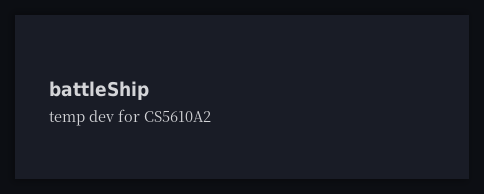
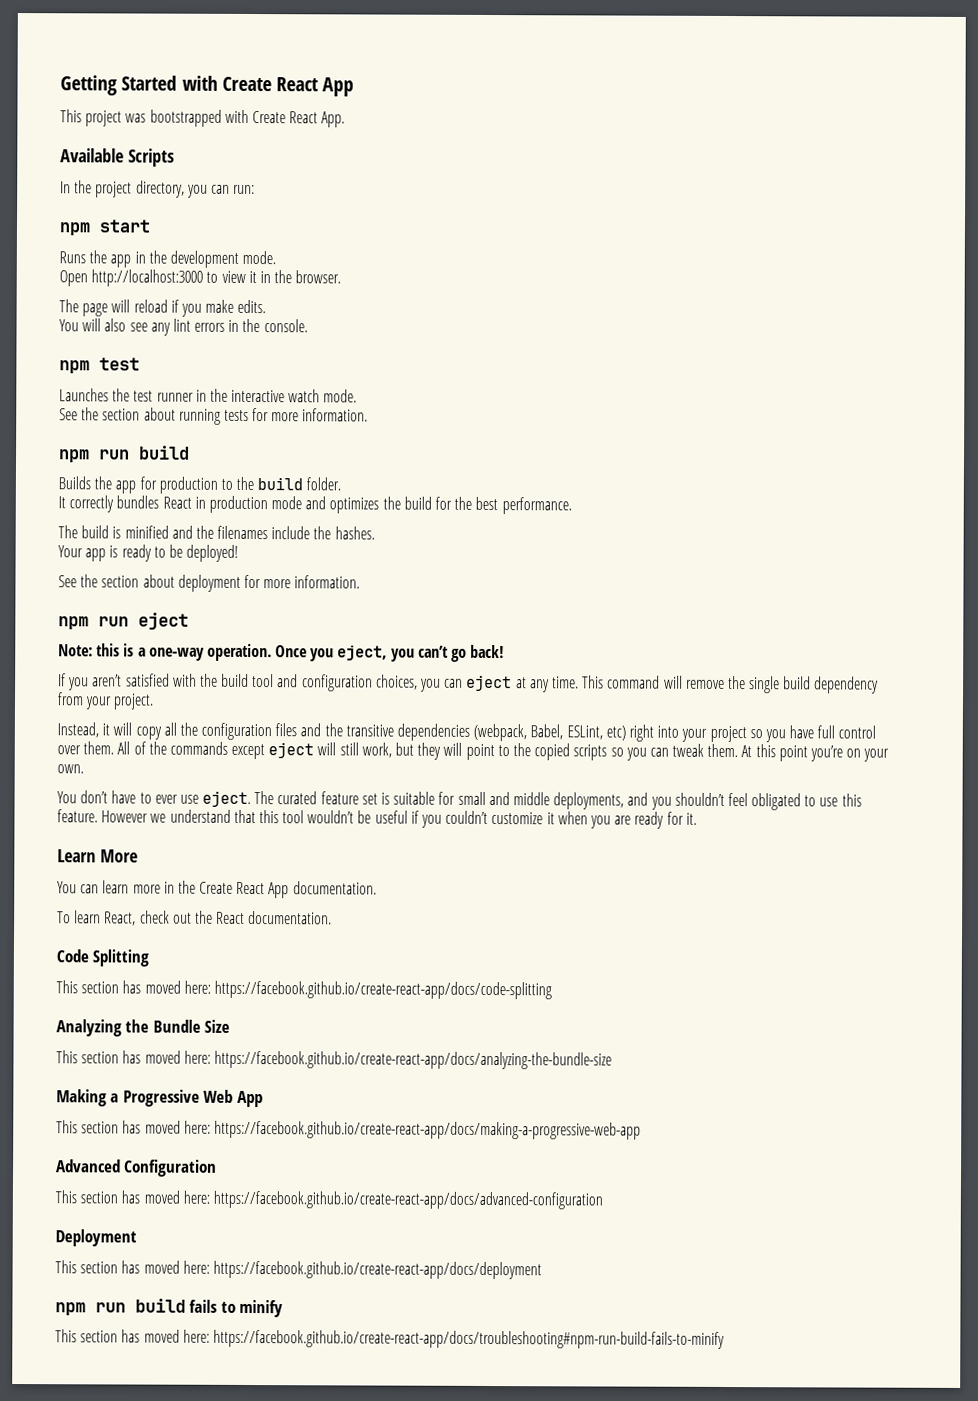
- battleShip
- temp dev for CS5610A2
+ Getting Started with Create React App
+ This project was bootstrapped with Create React App.
+ Available Scripts
+ In the project directory, you can run:
+ npm start
+ Runs the app in the development mode.
+ Open http://localhost:3000 to view it in the browser.
+ The page will reload if you make edits.
+ You will also see any lint errors in the console.
+ npm test
+ Launches the test runner in the interactive watch mode.
+ See the section about running tests for more information.
+ npm run build
+ Builds the app for production to the build folder.
+ It correctly bundles React in production mode and optimizes the build for the best performance.
+ The build is minified and the filenames include the hashes.
+ Your app is ready to be deployed!
+ See the section about deployment for more information.
+ npm run eject
+ Note: this is a one-way operation. Once you eject, you can’t go back!
+ If you aren’t satisfied with the build tool and configuration choices, you can eject at any time. This command will remove the single build dependency from your project.
+ Instead, it will copy all the configuration files and the transitive dependencies (webpack, Babel, ESLint, etc) right into your project so you have full control over them. All of the commands except eject will still work, but they will point to the copied scripts so you can tweak them. At this point you’re on your own.
+ You don’t have to ever use eject. The curated feature set is suitable for small and middle deployments, and you shouldn’t feel obligated to use this feature. However we understand that this tool wouldn’t be useful if you couldn’t customize it when you are ready for it.
+ Learn More
+ You can learn more in the Create React App documentation.
+ To learn React, check out the React documentation.
+ Code Splitting
+ This section has moved here: https://facebook.github.io/create-react-app/docs/code-splitting
+ Analyzing the Bundle Size
+ This section has moved here: https://facebook.github.io/create-react-app/docs/analyzing-the-bundle-size
+ Making a Progressive Web App
+ This section has moved here: https://facebook.github.io/create-react-app/docs/making-a-progressive-web-app
+ Advanced Configuration
+ This section has moved here: https://facebook.github.io/create-react-app/docs/advanced-configuration
+ Deployment
+ This section has moved here: https://facebook.github.io/create-react-app/docs/deployment
+ npm run build fails to minify
+ This section has moved here: https://facebook.github.io/create-react-app/docs/troubleshooting#npm-run-build-fails-to-minify

